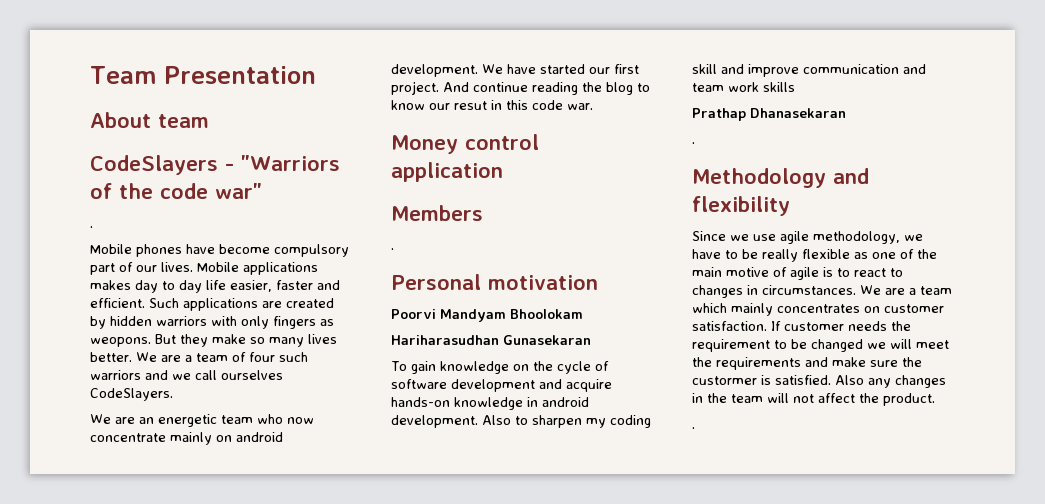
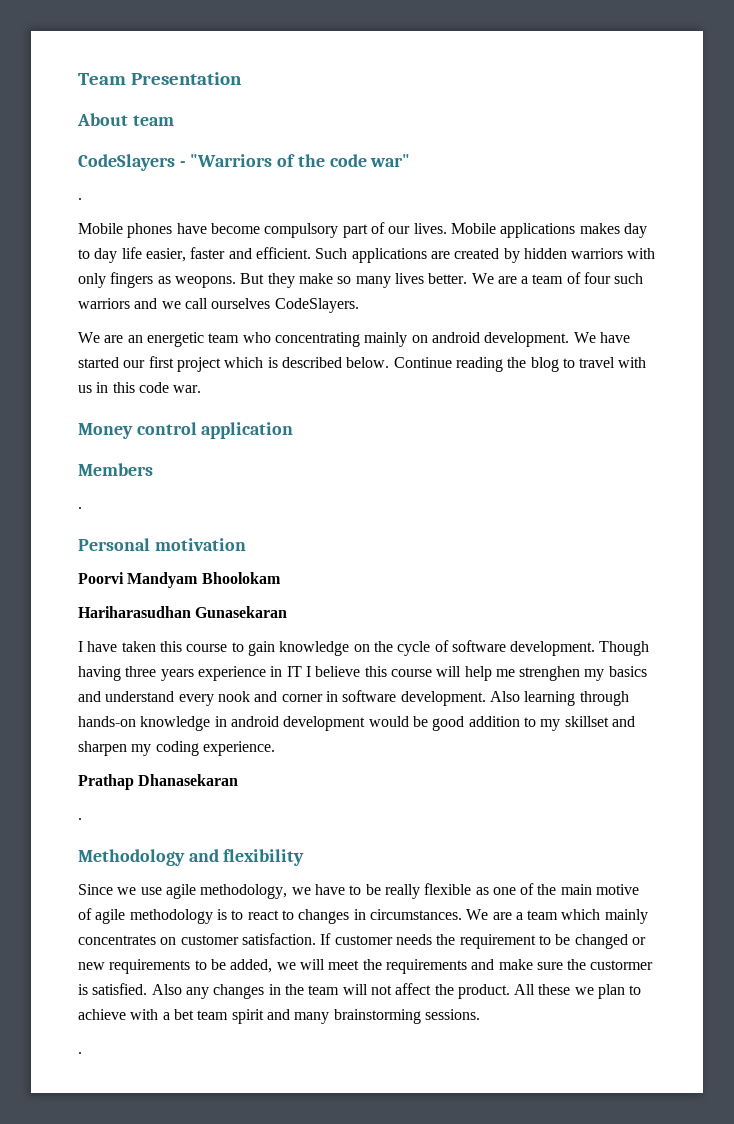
- We are an energetic team who now concentrate mainly on android development.
+ We are an energetic team who concentrating mainly on android development.
- We have started our first project. And continue reading the blog to know our resut in this code war.
+ We have started our first project which is described below. Continue reading the blog to travel with us in this code war.
- To gain knowledge on the cycle of software development and acquire hands-on knowledge in android development. Also to sharpen my coding skill and improve communication and team work skills
+ I have taken this course to gain knowledge on the cycle of software development. Though having three years experience in IT I believe this course will help me strenghen my basics and understand every nook and corner in software development. Also learning through hands-on knowledge in android development would be good addition to my skillset and sharpen my coding experience.
- Since we use agile methodology, we have to be really flexible as one of the main motive of agile is to react to changes in circumstances.
+ Since we use agile methodology, we have to be really flexible as one of the main motive of agile methodology is to react to changes in circumstances.
- If customer needs the requirement to be changed we will meet the requirements and make sure the custormer is satisfied.
+ If customer needs the requirement to be changed or new requirements to be added, we will meet the requirements and make sure the custormer is satisfied.
+ All these we plan to achieve with a bet team spirit and many brainstorming sessions.

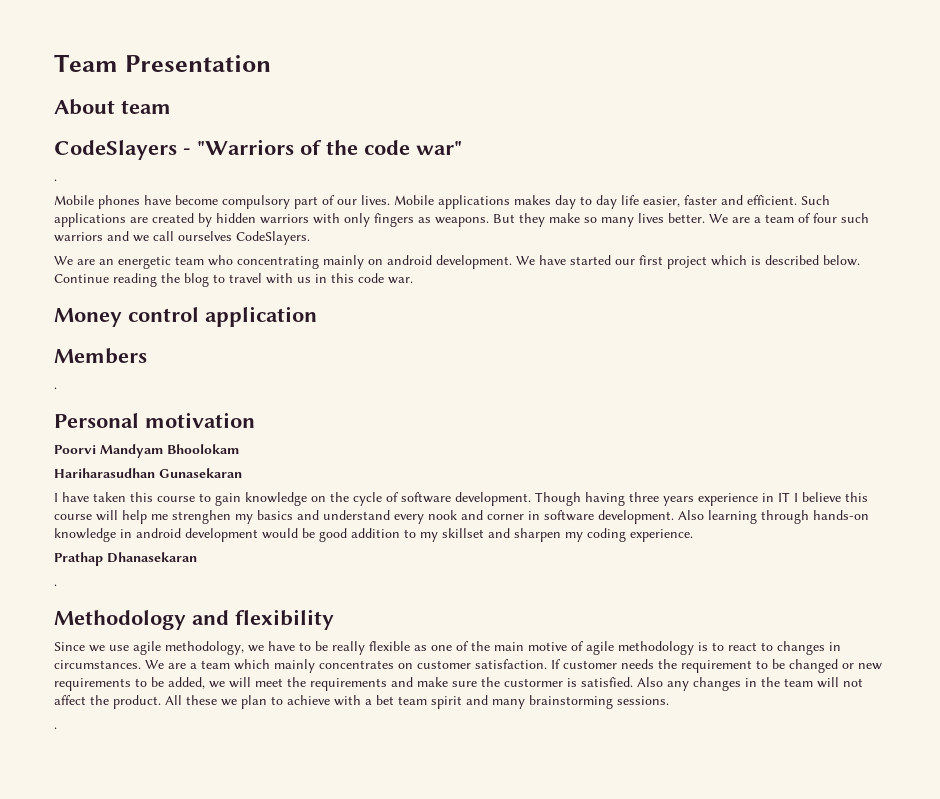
- Such applications are created by hidden warriors with only fingers as weopons.
+ Such applications are created by hidden warriors with only fingers as weapons.

